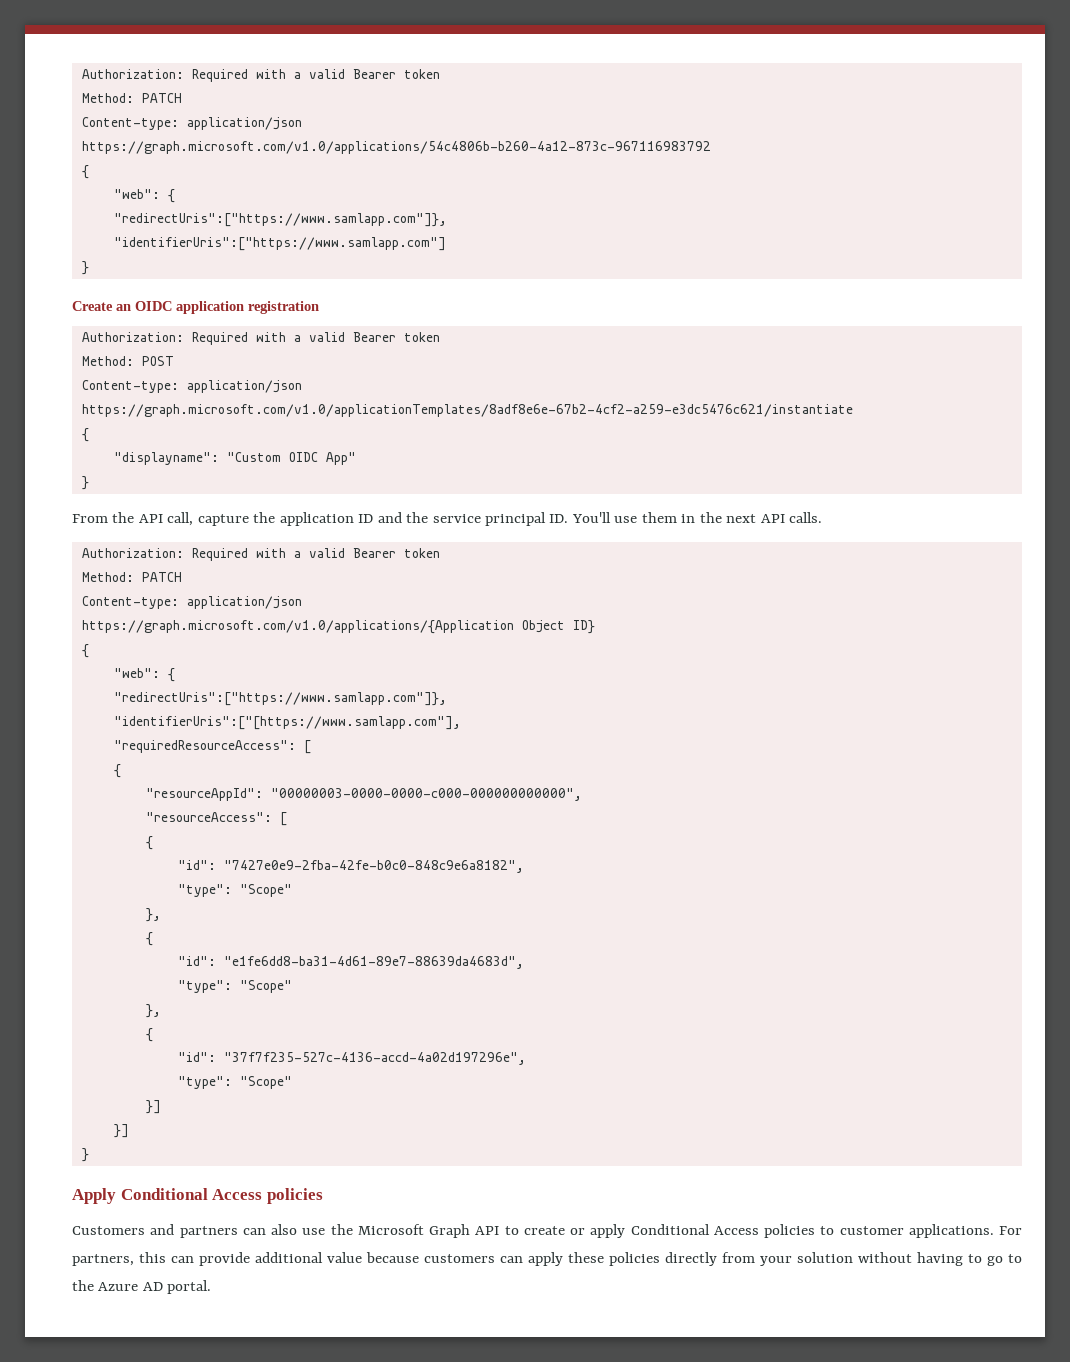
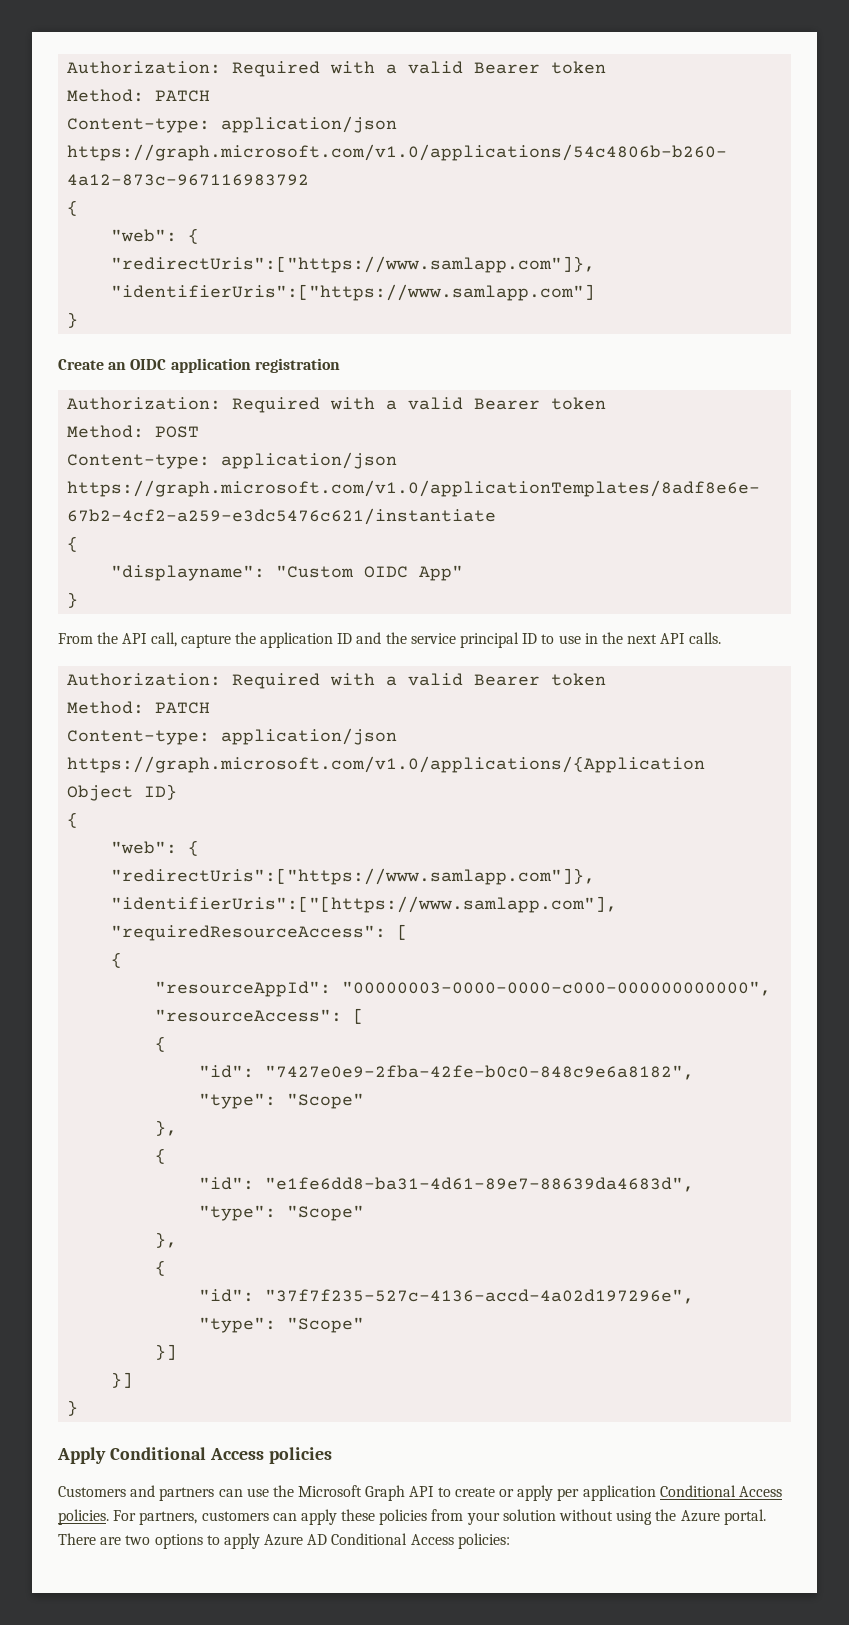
- From the API call, capture the application ID and the service principal ID. You'll use them in the next API calls.
+ From the API call, capture the application ID and the service principal ID to use in the next API calls.
- Customers and partners can also use the Microsoft Graph API to create or apply Conditional Access policies to customer applications. For partners, this can provide additional value because customers can apply these policies directly from your solution without having to go to the Azure AD portal.
+ Customers and partners can use the Microsoft Graph API to create or apply per application Conditional Access policies. For partners, customers can apply these policies from your solution without using the Azure portal. There are two options to apply Azure AD Conditional Access policies:

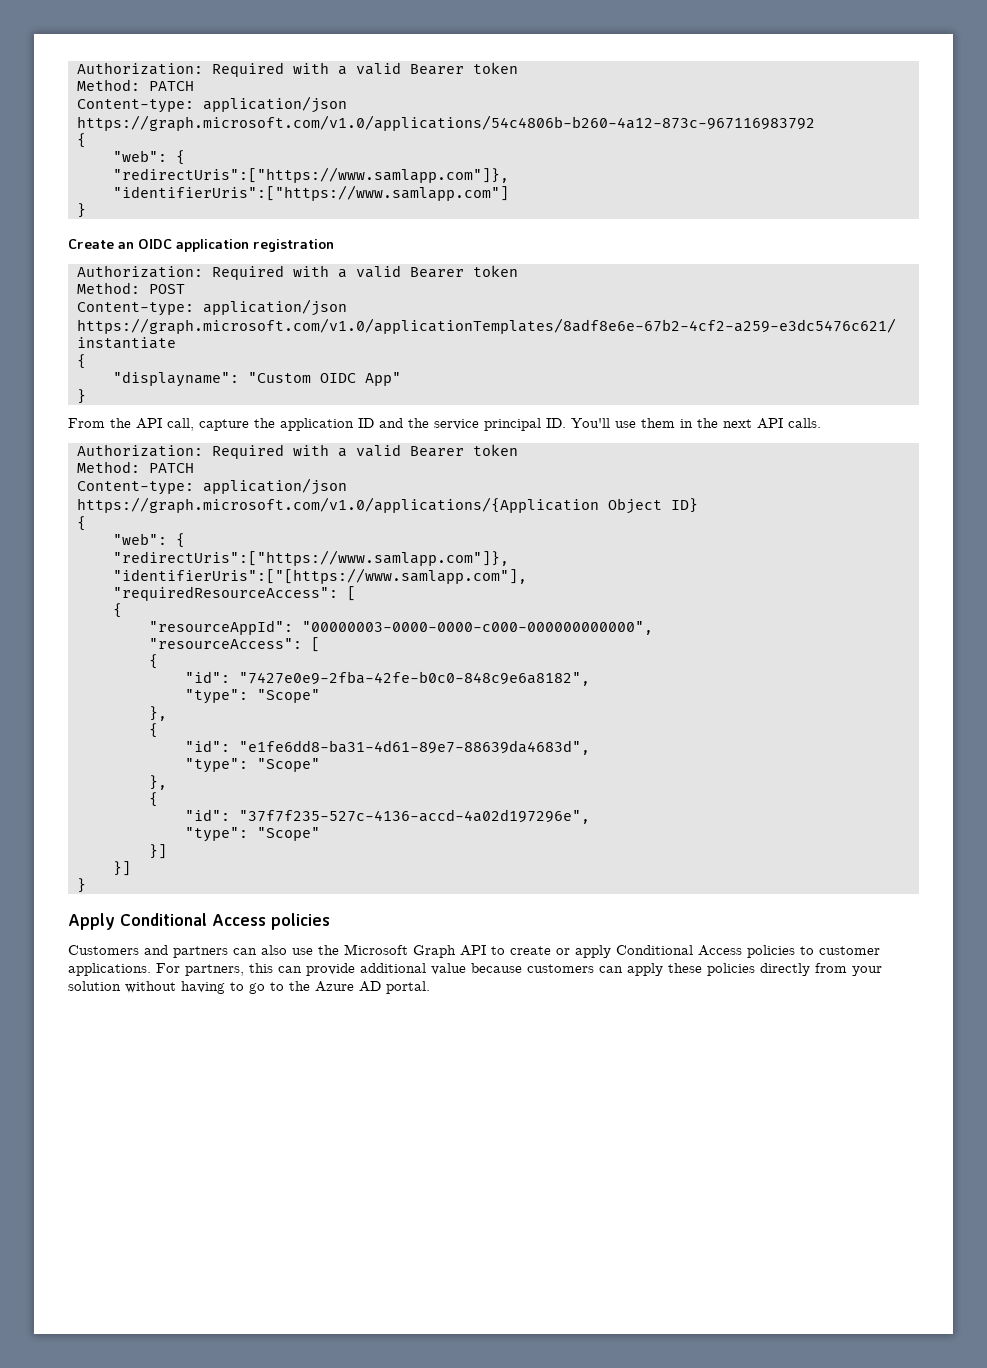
- From the API call, capture the application ID and the service principal ID to use in the next API calls.
+ From the API call, capture the application ID and the service principal ID. You'll use them in the next API calls.
- Customers and partners can use the Microsoft Graph API to create or apply per application Conditional Access policies. For partners, customers can apply these policies from your solution without using the Azure portal. There are two options to apply Azure AD Conditional Access policies:
+ Customers and partners can also use the Microsoft Graph API to create or apply Conditional Access policies to customer applications. For partners, this can provide additional value because customers can apply these policies directly from your solution without having to go to the Azure AD portal.

